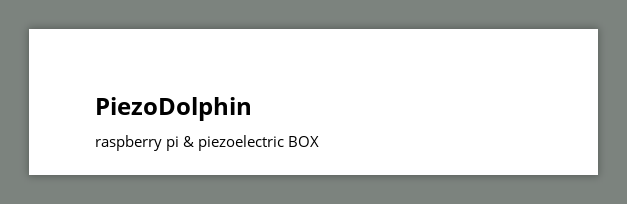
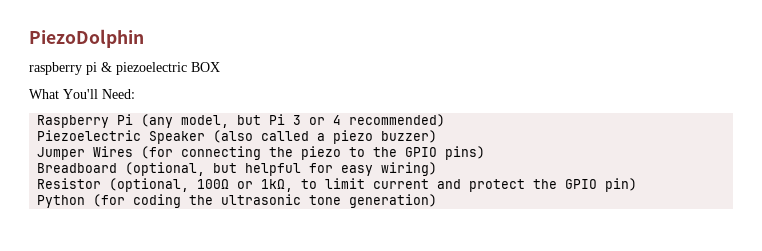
+ What You'll Need:
+ Raspberry Pi (any model, but Pi 3 or 4 recommended)
+ Piezoelectric Speaker (also called a piezo buzzer)
+ Jumper Wires (for connecting the piezo to the GPIO pins)
+ Breadboard (optional, but helpful for easy wiring)
+ Resistor (optional, 100Ω or 1kΩ, to limit current and protect the GPIO pin)
+ Python (for coding the ultrasonic tone generation)

